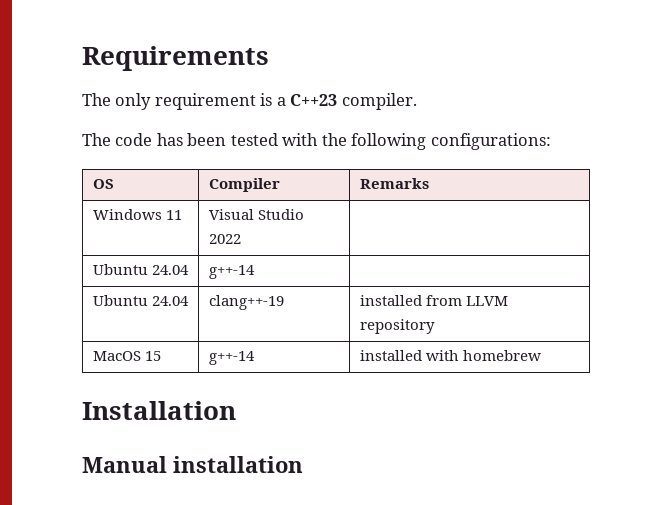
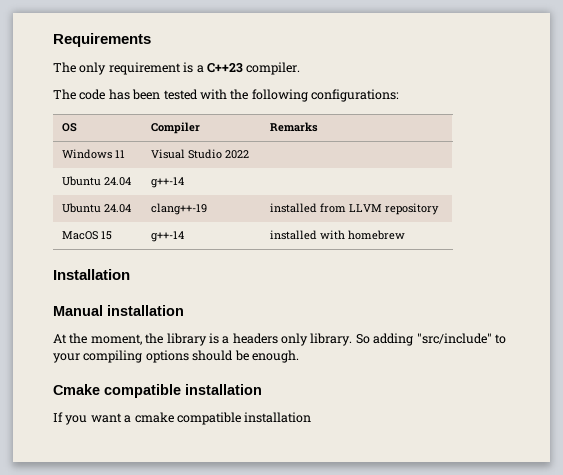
+ At the moment, the library is a headers only library. So adding "src/include" to your compiling options should be enough.
+ Cmake compatible installation
+ If you want a cmake compatible installation

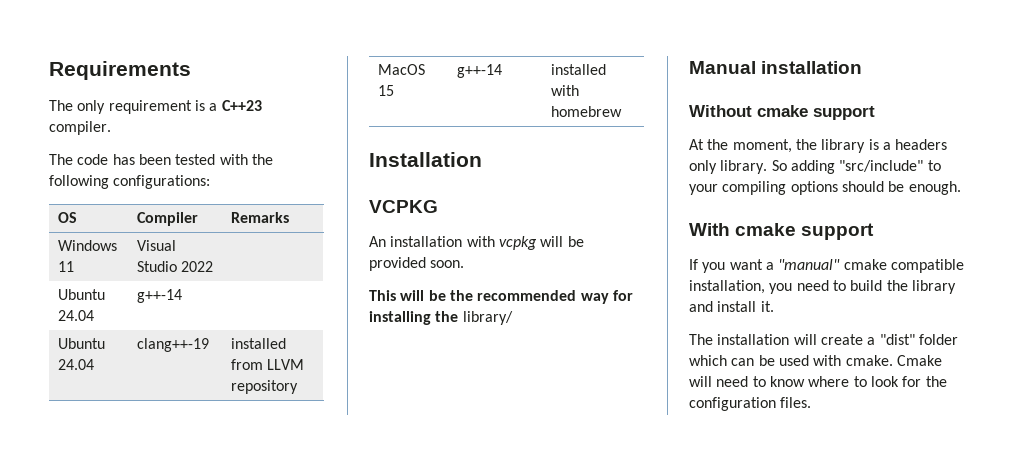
+ VCPKG
+ An installation with vcpkg will be provided soon.
+ This will be the recommended way for installing the library/
+ Without cmake support
- Cmake compatible installation
+ With cmake support
- If you want a cmake compatible installation
+ If you want a "manual" cmake compatible installation, you need to build the library and install it.
+ The installation will create a "dist" folder which can be used with cmake. Cmake will need to know where to look for the configuration files.

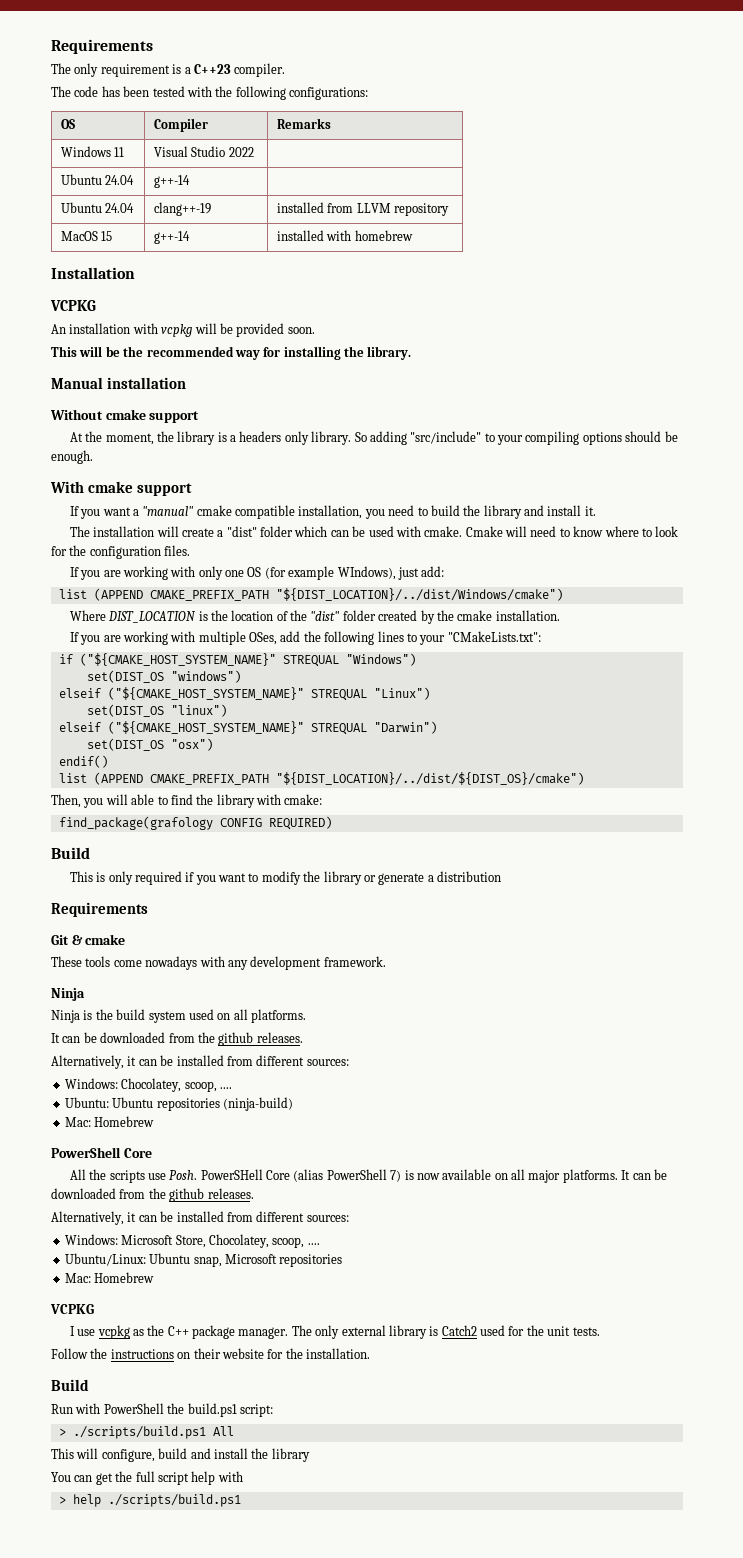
- This will be the recommended way for installing the library/
+ This will be the recommended way for installing the library.
+ If you are working with only one OS (for example WIndows), just add:
+ list (APPEND CMAKE_PREFIX_PATH "${DIST_LOCATION}/../dist/Windows/cmake")
+ Where DIST_LOCATION is the location of the "dist" folder created by the cmake installation.
+ If you are working with multiple OSes, add the following lines to your "CMakeLists.txt":
+ if ("${CMAKE_HOST_SYSTEM_NAME}" STREQUAL "Windows")
+ set(DIST_OS "windows")
+ elseif ("${CMAKE_HOST_SYSTEM_NAME}" STREQUAL "Linux")
+ set(DIST_OS "linux")
+ elseif ("${CMAKE_HOST_SYSTEM_NAME}" STREQUAL "Darwin")
+ set(DIST_OS "osx")
+ endif()
+ list (APPEND CMAKE_PREFIX_PATH "${DIST_LOCATION}/../dist/${DIST_OS}/cmake")
+ Then, you will able to find the library with cmake:
+ find_package(grafology CONFIG REQUIRED)
+ Build
+ This is only required if you want to modify the library or generate a distribution
+ Requirements
+ Git & cmake
+ These tools come nowadays with any development framework.
+ Ninja
+ Ninja is the build system used on all platforms.
+ It can be downloaded from the github releases.
+ Alternatively, it can be installed from different sources:
+ Windows: Chocolatey, scoop, ....
+ Ubuntu: Ubuntu repositories (ninja-build)
+ Mac: Homebrew
+ PowerShell Core
+ All the scripts use Posh. PowerSHell Core (alias PowerShell 7) is now available on all major platforms. It can be downloaded from the github releases.
+ Alternatively, it can be installed from different sources:
+ Windows: Microsoft Store, Chocolatey, scoop, ....
+ Ubuntu/Linux: Ubuntu snap, Microsoft repositories
+ Mac: Homebrew
+ VCPKG
+ I use vcpkg as the C++ package manager. The only external library is Catch2 used for the unit tests.
+ Follow the instructions on their website for the installation.
+ Build
+ Run with PowerShell the build.ps1 script:
+ > ./scripts/build.ps1 All
+ This will configure, build and install the library
+ You can get the full script help with
+ > help ./scripts/build.ps1

